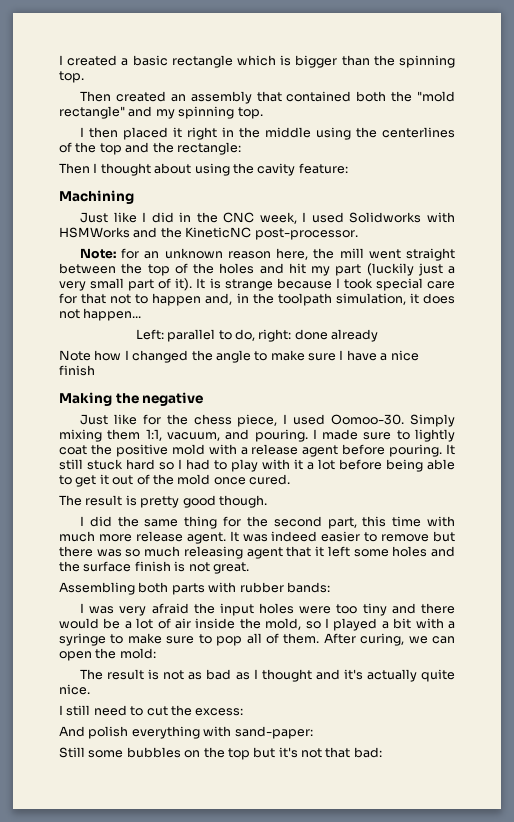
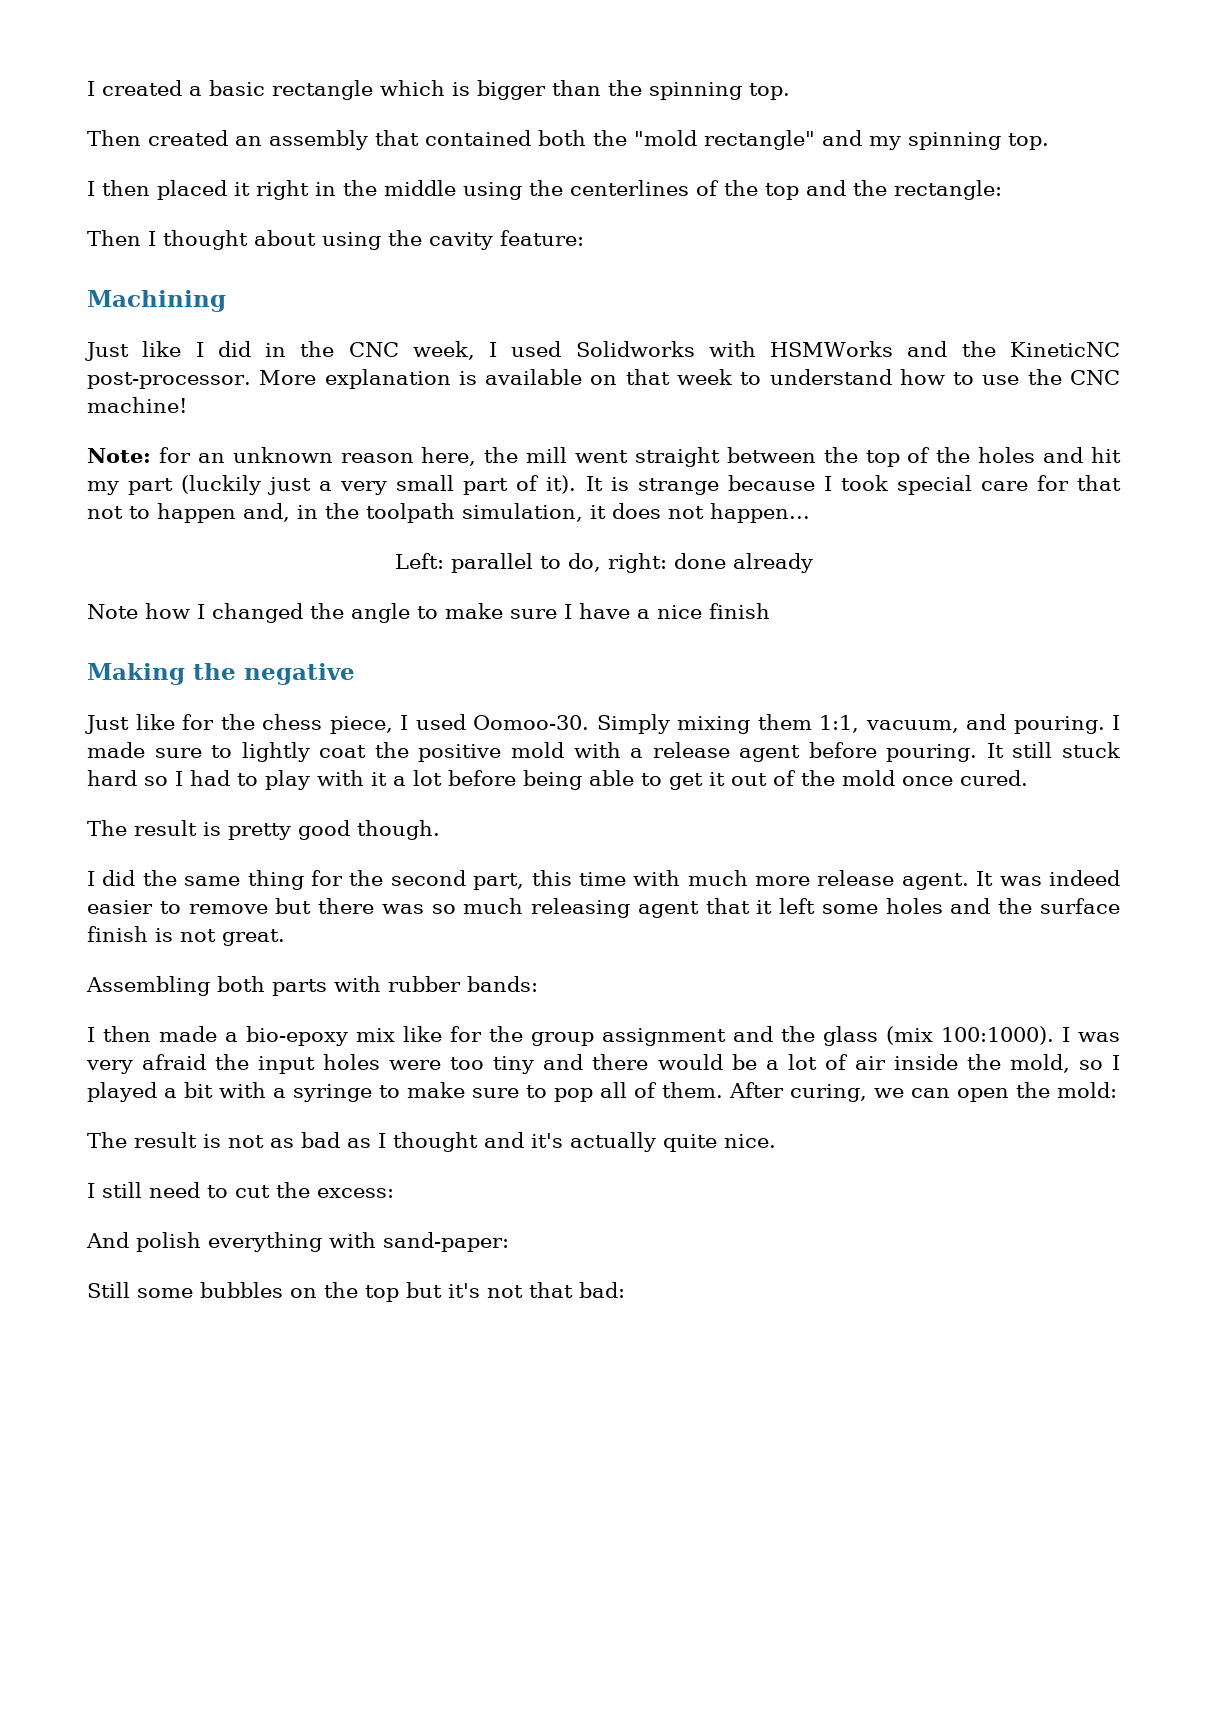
+ More explanation is available on that week to understand how to use the CNC machine!
- I was very afraid the input holes were too tiny and there would be a lot of air inside the mold, so I played a bit with a syringe to make sure to pop all of them.
+ I then made a bio-epoxy mix like for the group assignment and the glass (mix 100:1000). I was very afraid the input holes were too tiny and there would be a lot of air inside the mold, so I played a bit with a syringe to make sure to pop all of them.

